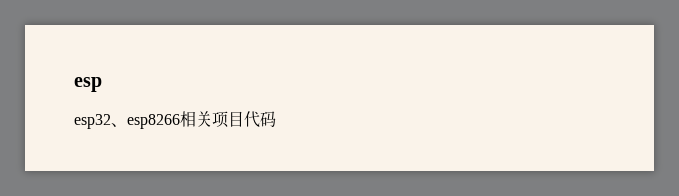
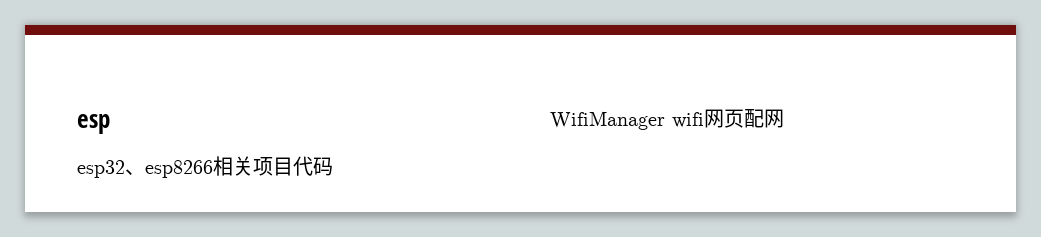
+ WifiManager wifi网页配网

